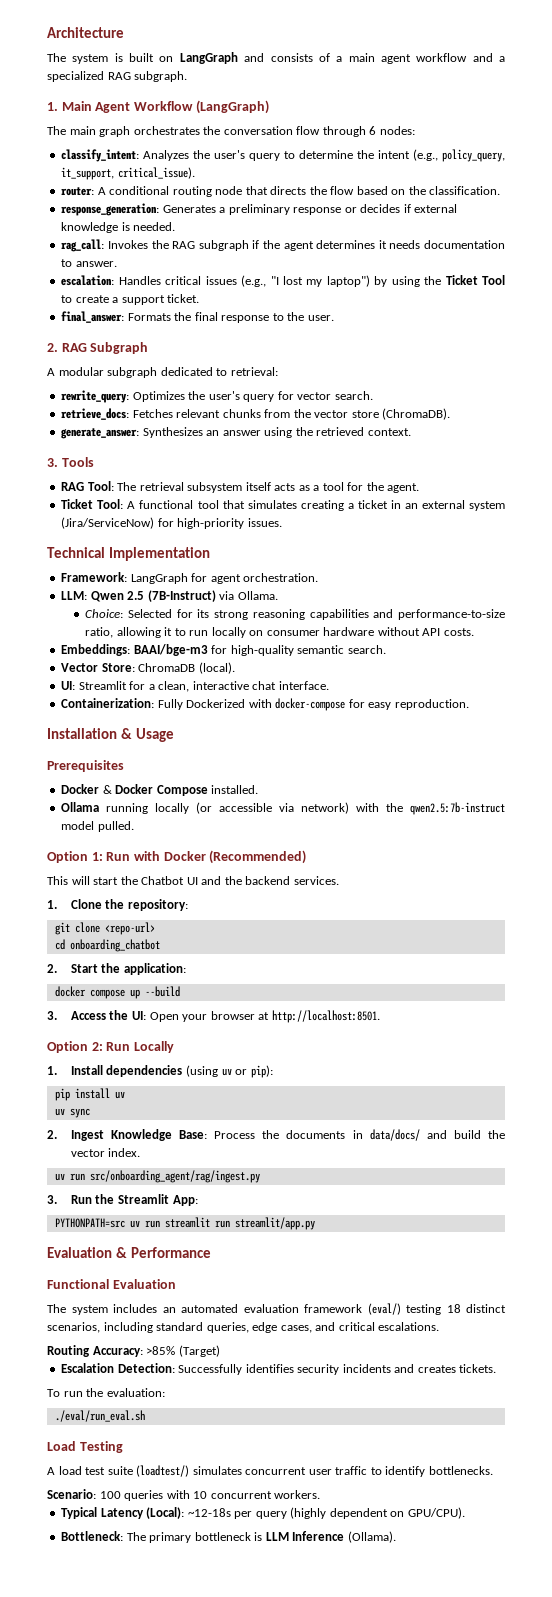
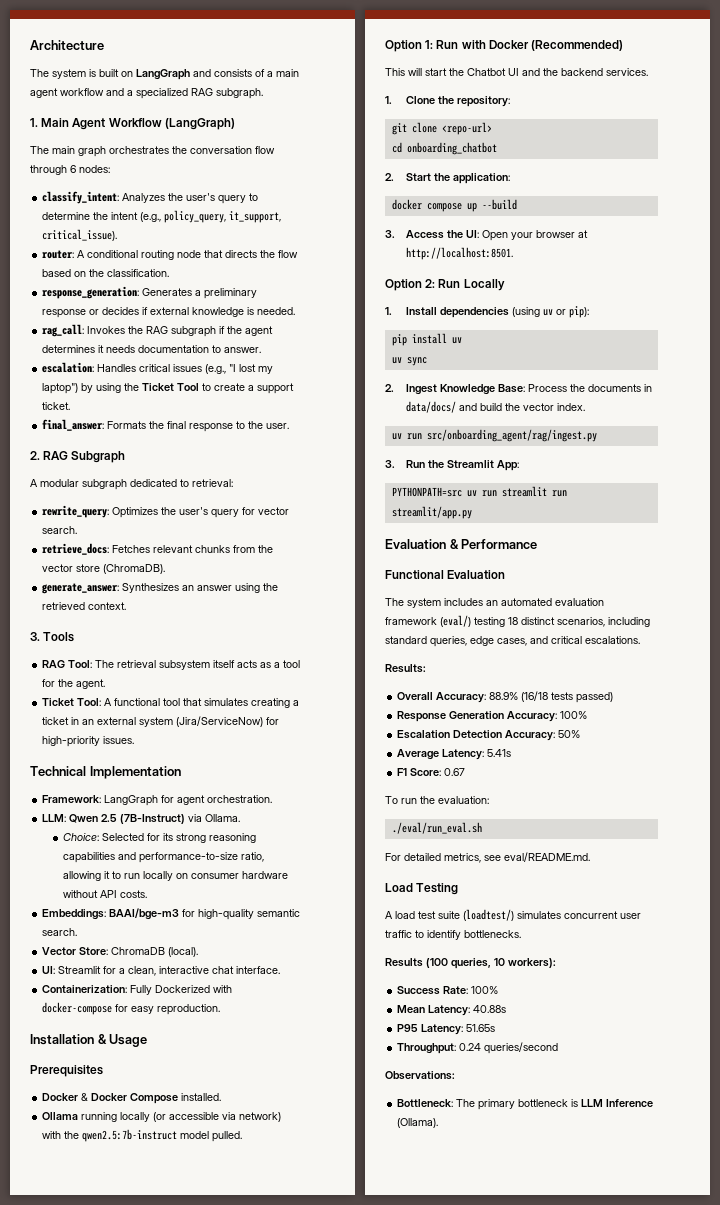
- Routing Accuracy: >85% (Target)
- Escalation Detection: Successfully identifies security incidents and creates tickets.
+ Results:
+ Overall Accuracy: 88.9% (16/18 tests passed)
+ Response Generation Accuracy: 100%
+ Escalation Detection Accuracy: 50%
+ Average Latency: 5.41s
+ F1 Score: 0.67
+ For detailed metrics, see eval/README.md.
- Scenario: 100 queries with 10 concurrent workers.
- Typical Latency (Local): ~12-18s per query (highly dependent on GPU/CPU).
+ Results (100 queries, 10 workers):
+ Success Rate: 100%
+ Mean Latency: 40.88s
+ P95 Latency: 51.65s
+ Throughput: 0.24 queries/second
+ Observations:

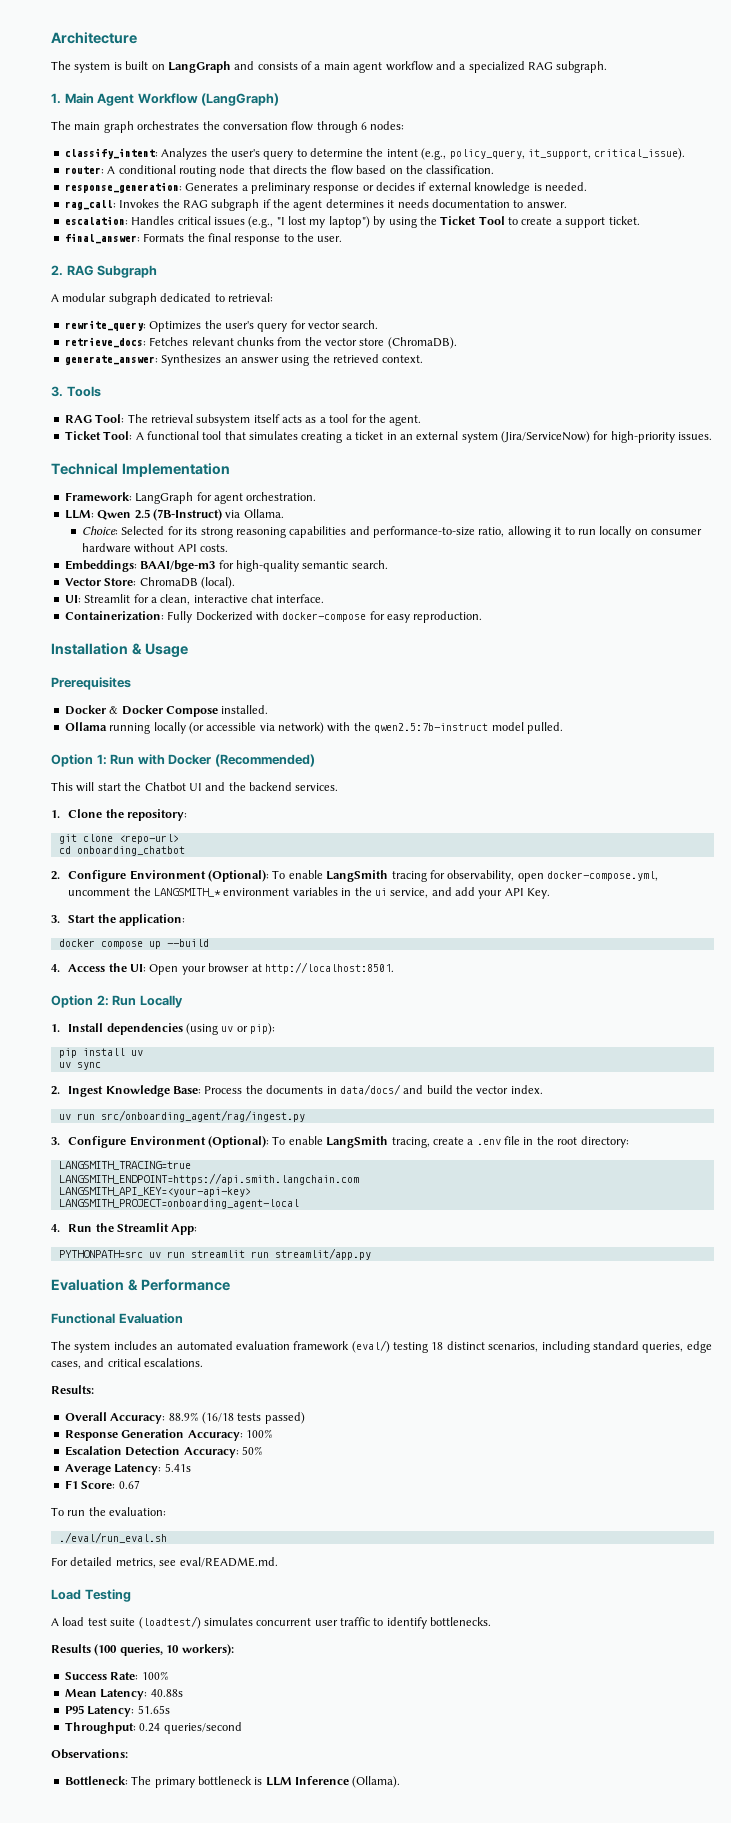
- 2. Start the application:
+ 2. Configure Environment (Optional): To enable LangSmith tracing for observability, open docker-compose.yml, uncomment the LANGSMITH_* environment variables in the ui service, and add your API Key.
+ 3. Start the application:
- 3. Access the UI: Open your browser at http://localhost:8501.
+ 4. Access the UI: Open your browser at http://localhost:8501.
- 3. Run the Streamlit App:
+ 3. Configure Environment (Optional): To enable LangSmith tracing, create a .env file in the root directory:
+ LANGSMITH_TRACING=true
+ LANGSMITH_ENDPOINT=https://api.smith.langchain.com
+ LANGSMITH_API_KEY=<your-api-key>
+ LANGSMITH_PROJECT=onboarding_agent-local
+ 4. Run the Streamlit App:

